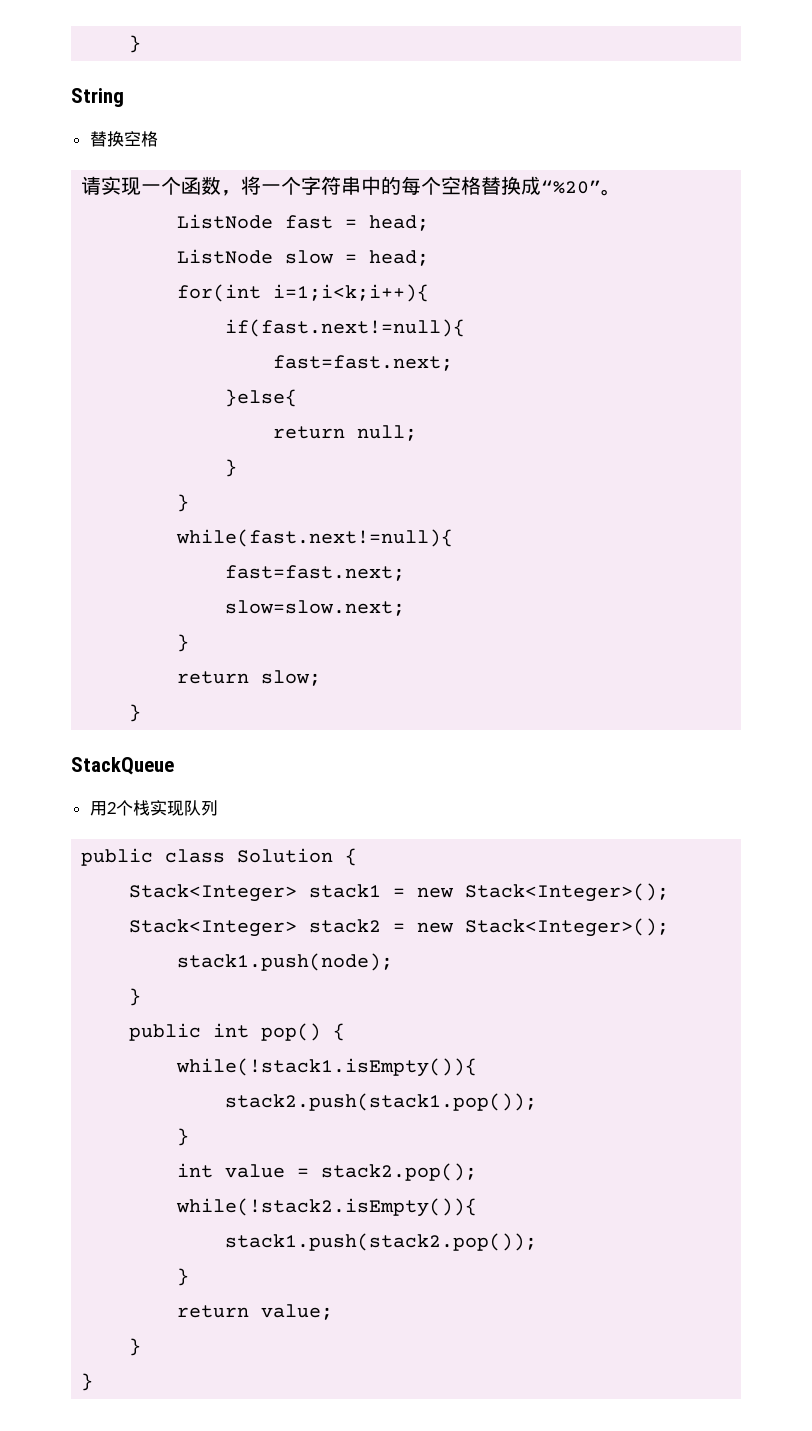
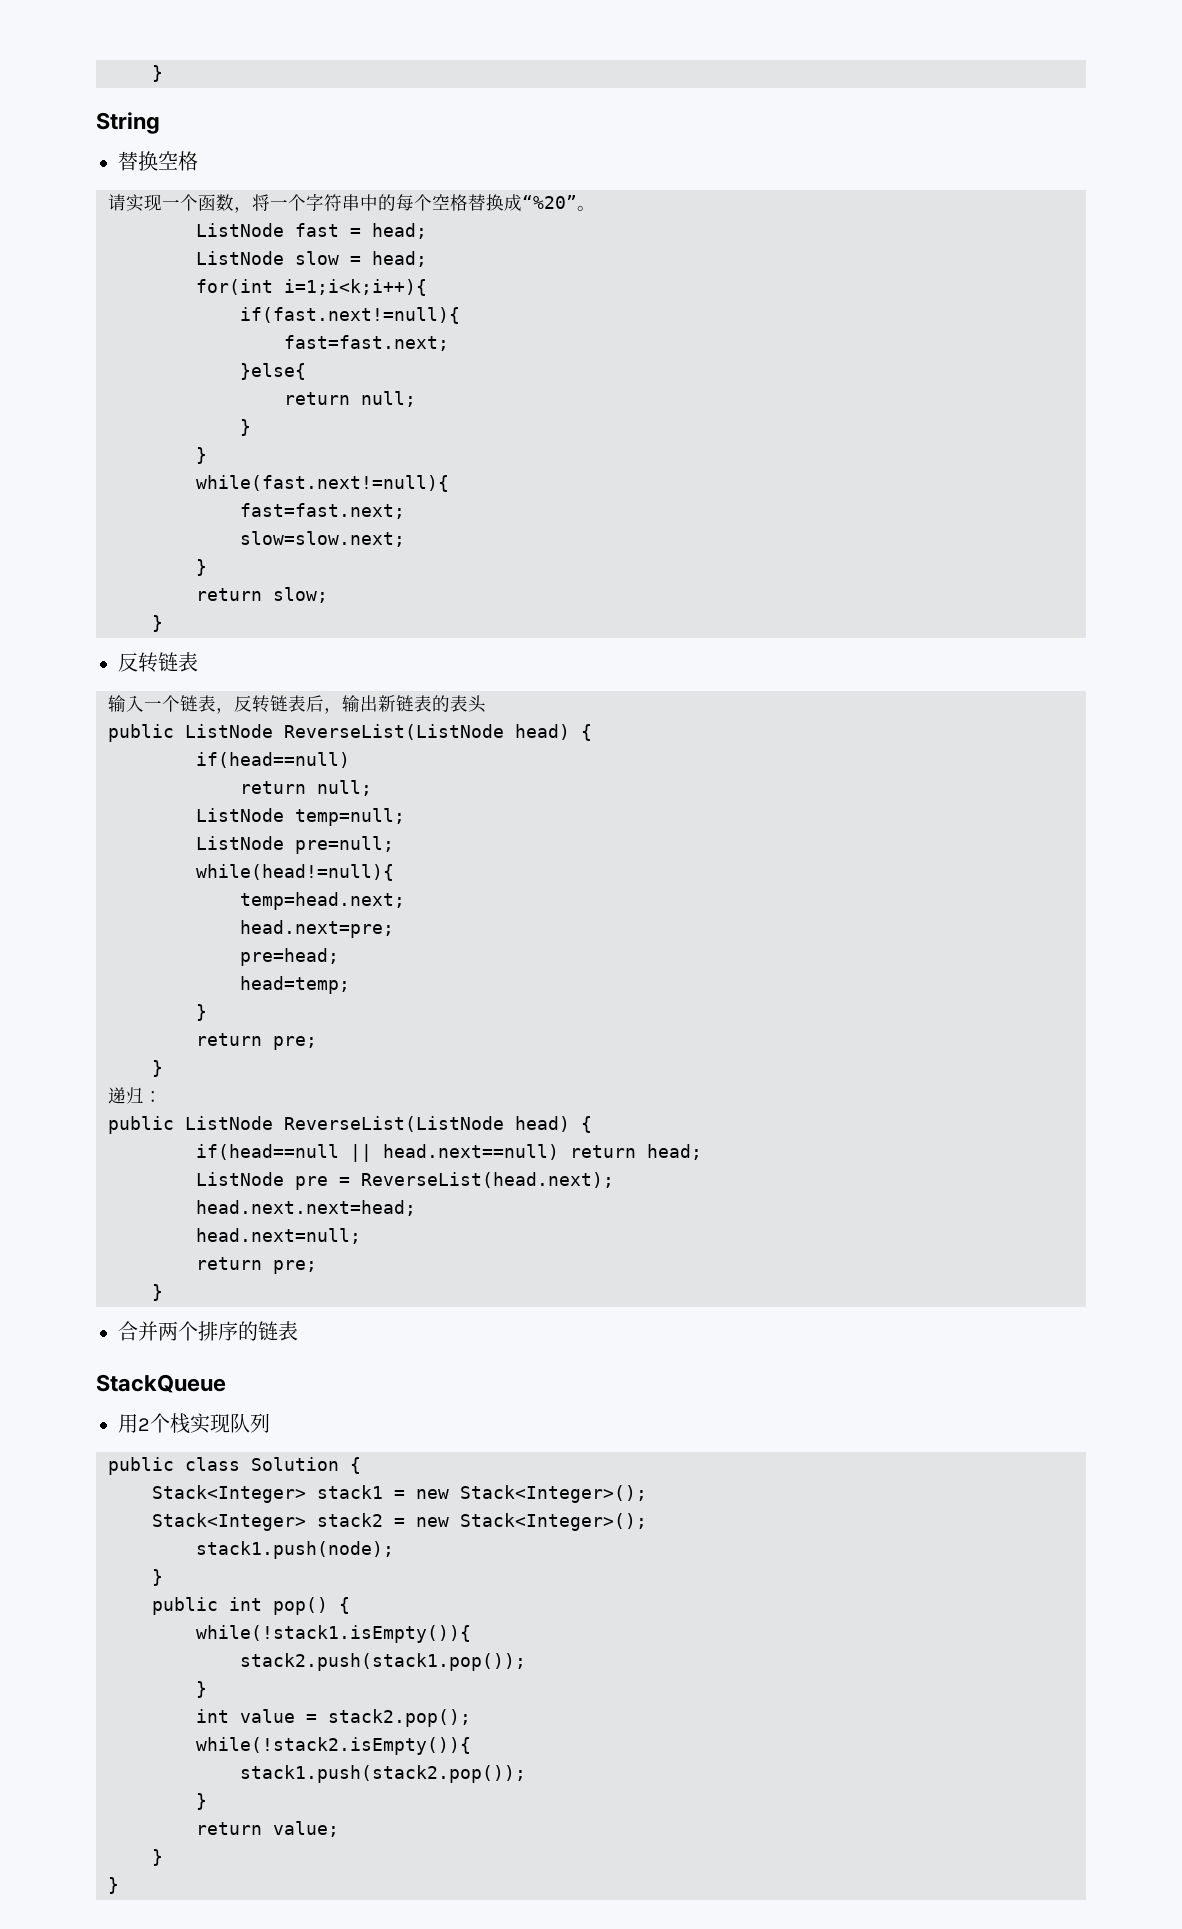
  return slow;
  }
+ 反转链表
+ 输入一个链表，反转链表后，输出新链表的表头
+ public ListNode ReverseList(ListNode head) {
+ if(head==null)
+ return null;
+ ListNode temp=null;
+ ListNode pre=null;
+ while(head!=null){
+ temp=head.next;
+ head.next=pre;
+ pre=head;
+ head=temp;
+ }
+ return pre;
+ }
+ 递归：
+ public ListNode ReverseList(ListNode head) {
+ if(head==null || head.next==null) return head;
+ ListNode pre = ReverseList(head.next);
+ head.next.next=head;
+ head.next=null;
+ return pre;
+ }
+ 合并两个排序的链表

